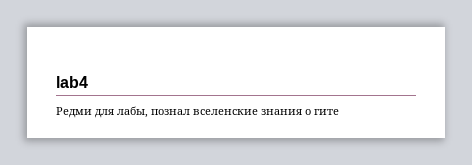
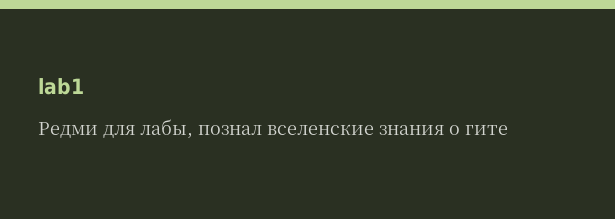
- lab4
+ lab1

